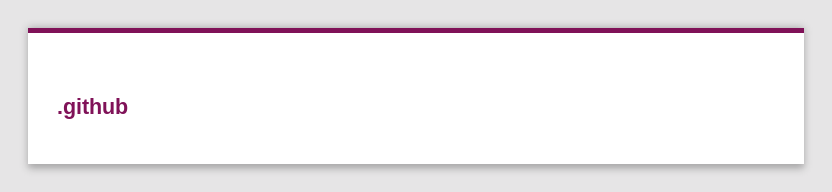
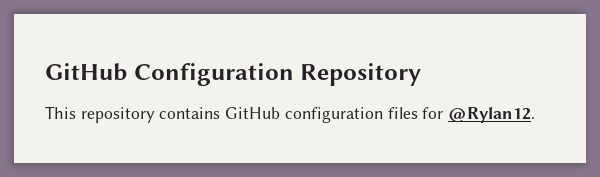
- .github
+ GitHub Configuration Repository
+ This repository contains GitHub configuration files for @Rylan12.

